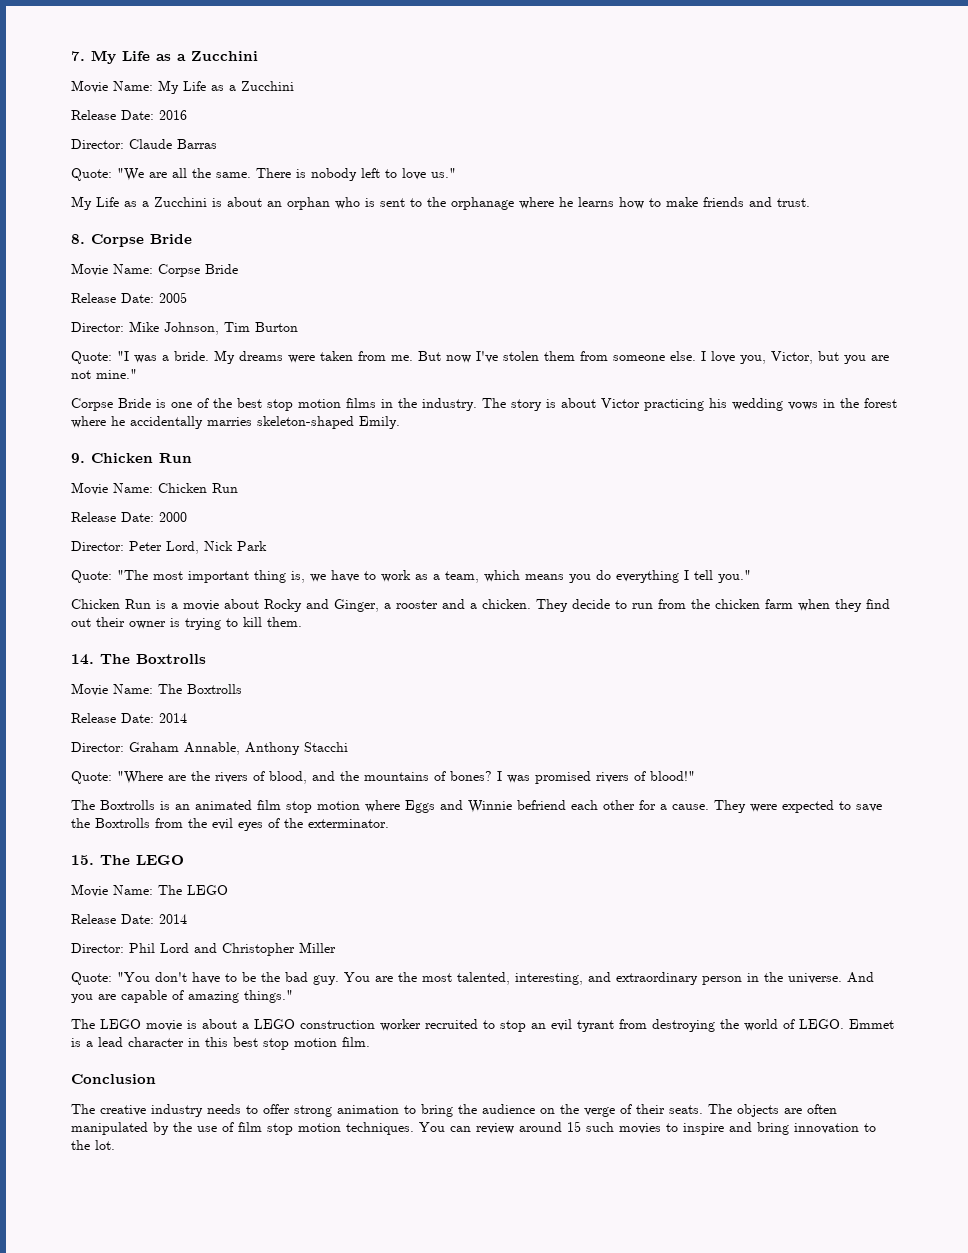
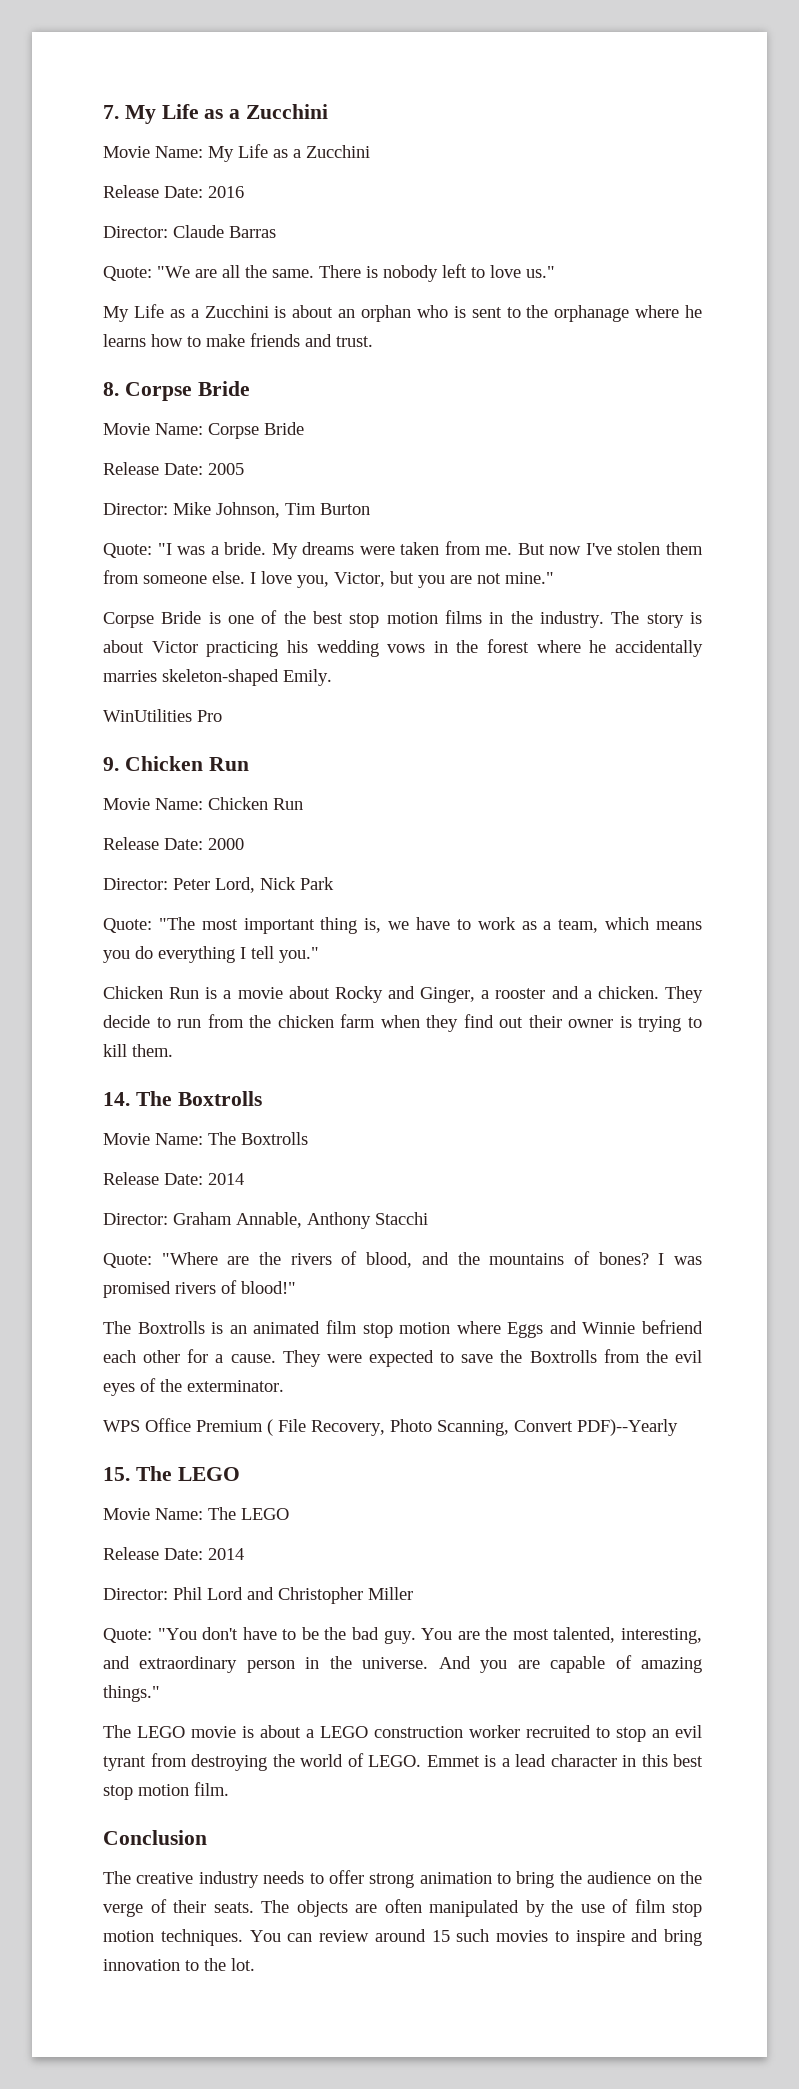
+ WinUtilities Pro
+ WPS Office Premium ( File Recovery, Photo Scanning, Convert PDF)--Yearly

